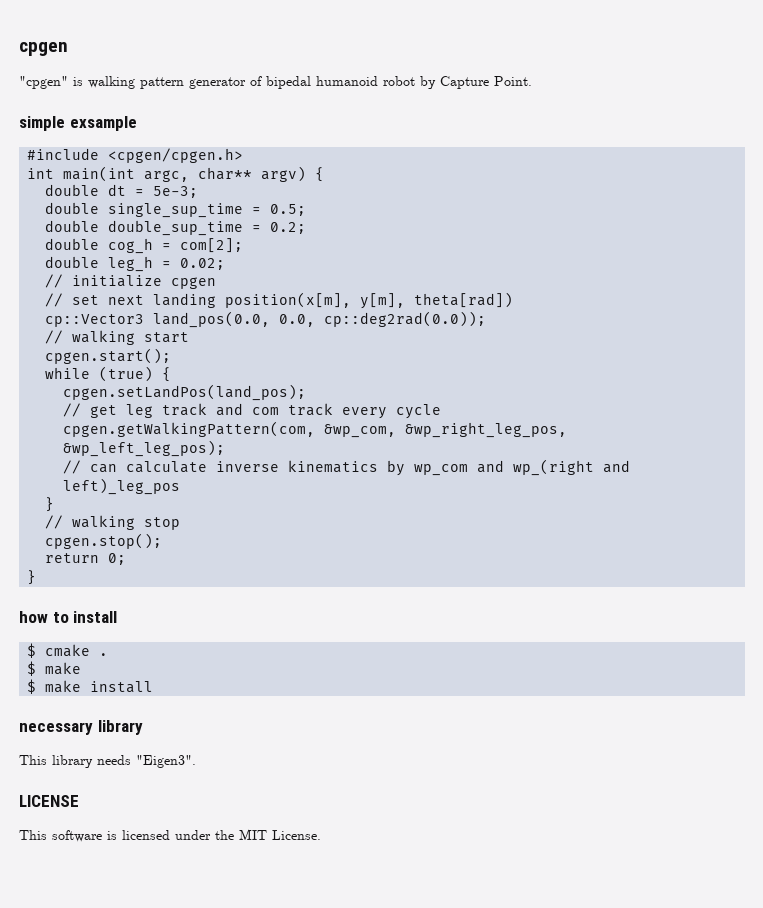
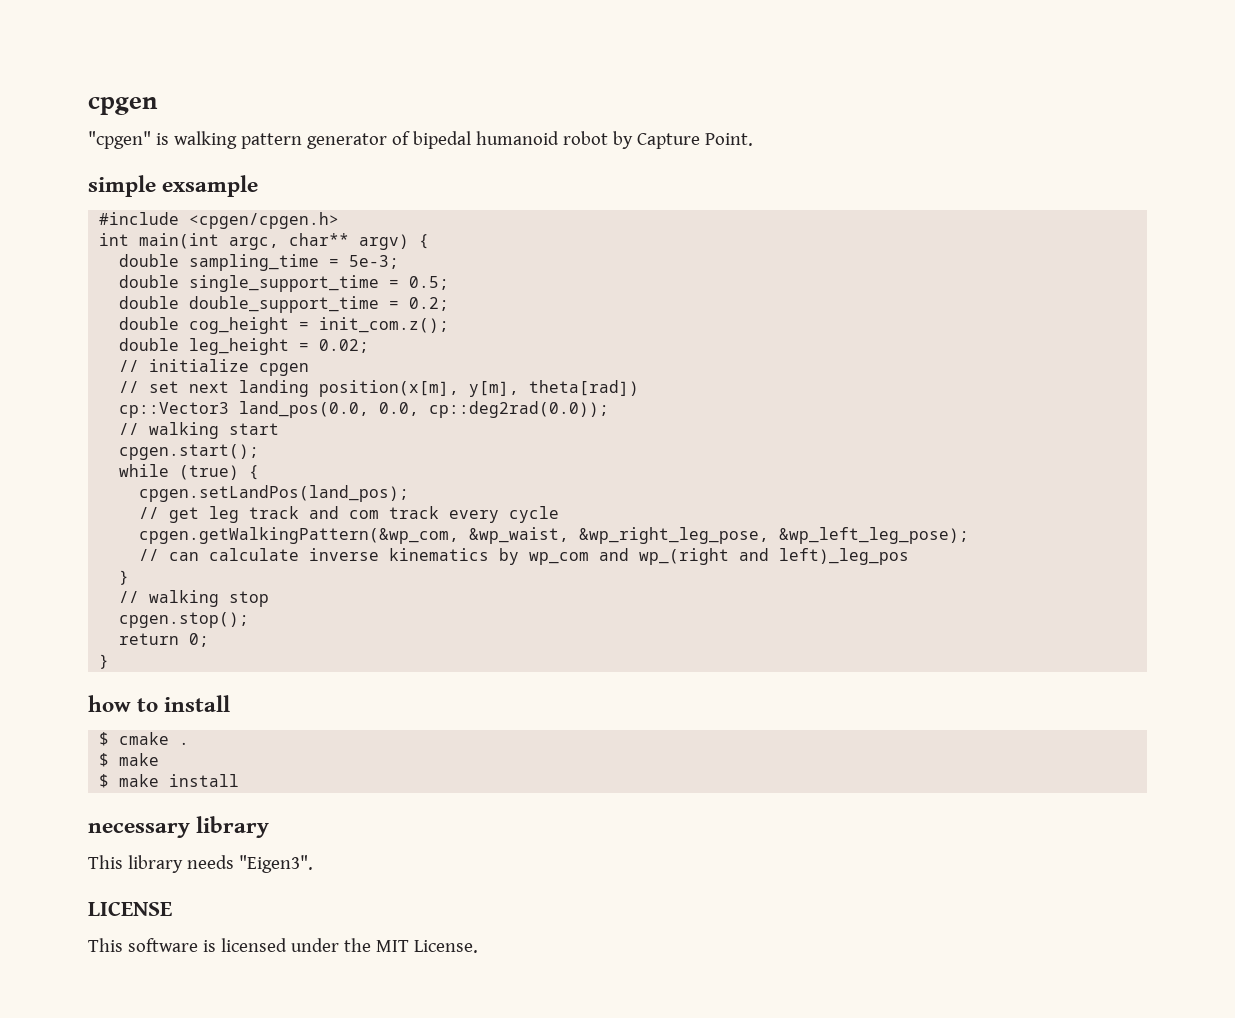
- double dt = 5e-3;
+ double sampling_time = 5e-3;
- double single_sup_time = 0.5;
+ double single_support_time = 0.5;
- double double_sup_time = 0.2;
+ double double_support_time = 0.2;
- double cog_h = com[2];
- double leg_h = 0.02;
+ double cog_height = init_com.z();
+ double leg_height = 0.02;
- cpgen.getWalkingPattern(com, &wp_com, &wp_right_leg_pos, &wp_left_leg_pos);
+ cpgen.getWalkingPattern(&wp_com, &wp_waist, &wp_right_leg_pose, &wp_left_leg_pose);

